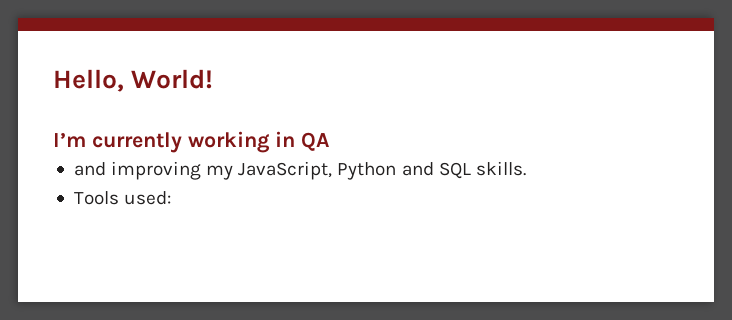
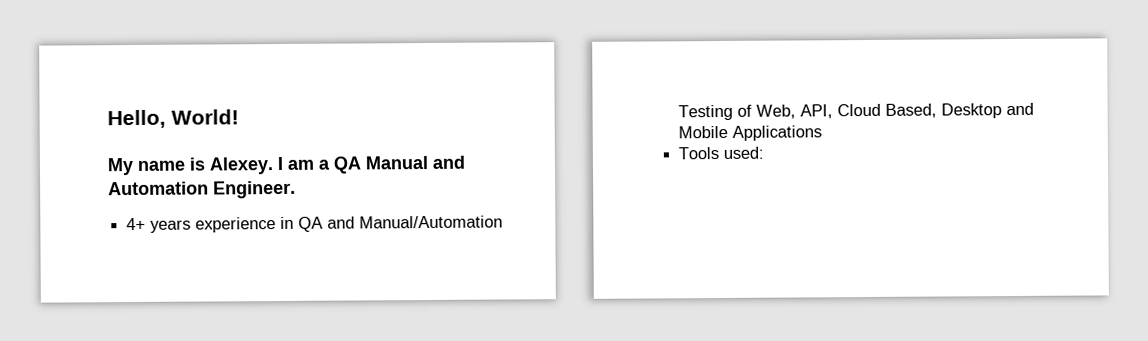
- I’m currently working in QA
- and improving my JavaScript, Python and SQL skills.
+ My name is Alexey. I am a QA Manual and Automation Engineer.
+ 4+ years experience in QA and Manual/Automation Testing of Web, API, Cloud Based, Desktop and Mobile Applications

